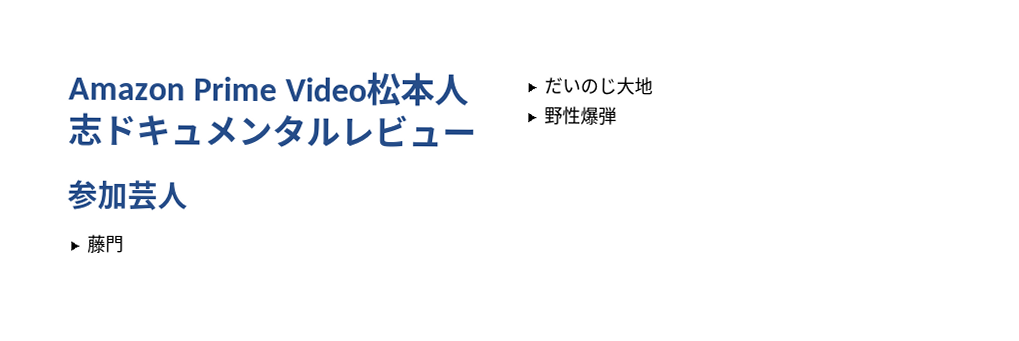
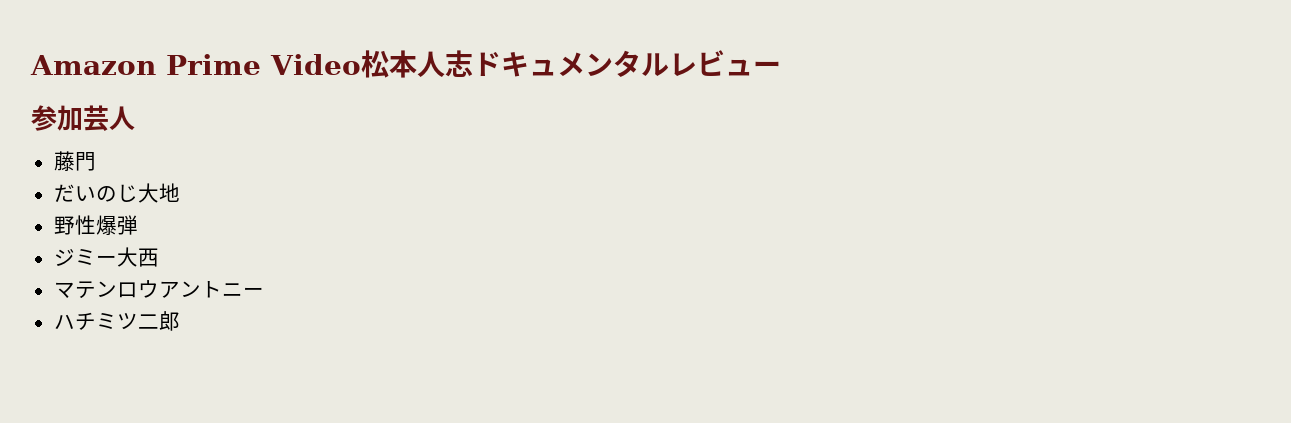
+ ジミー大西
+ マテンロウアントニー
+ ハチミツ二郎

